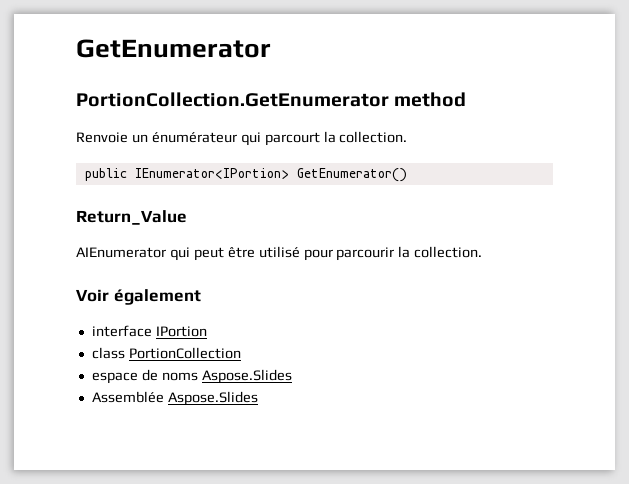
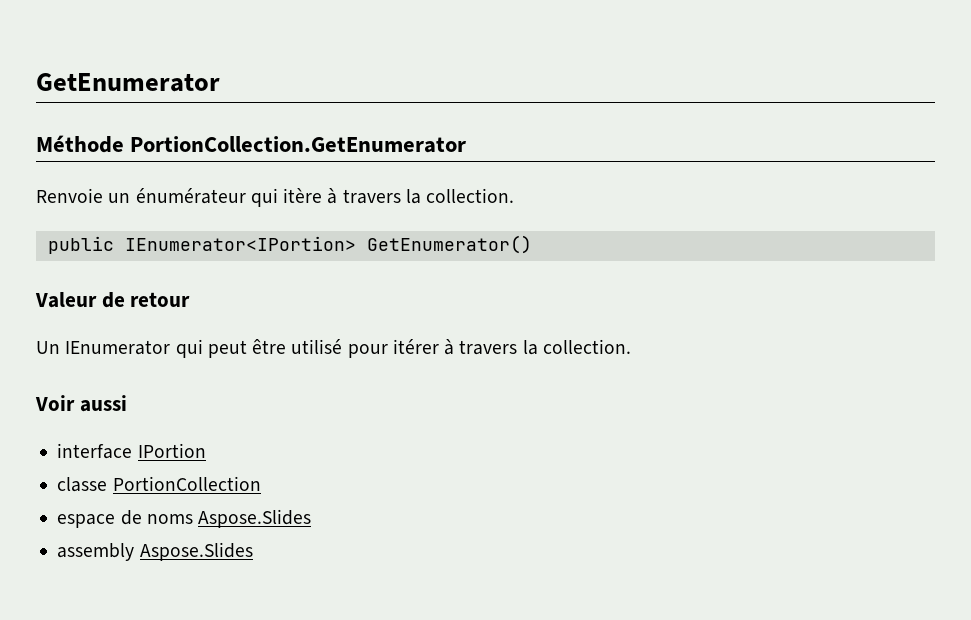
- PortionCollection.GetEnumerator method
+ Méthode PortionCollection.GetEnumerator
- Renvoie un énumérateur qui parcourt la collection.
+ Renvoie un énumérateur qui itère à travers la collection.
- Return_Value
- AIEnumerator qui peut être utilisé pour parcourir la collection.
+ Valeur de retour
+ Un IEnumerator qui peut être utilisé pour itérer à travers la collection.
- Voir également
+ Voir aussi
- class PortionCollection
+ classe PortionCollection
- Assemblée Aspose.Slides
+ assembly Aspose.Slides

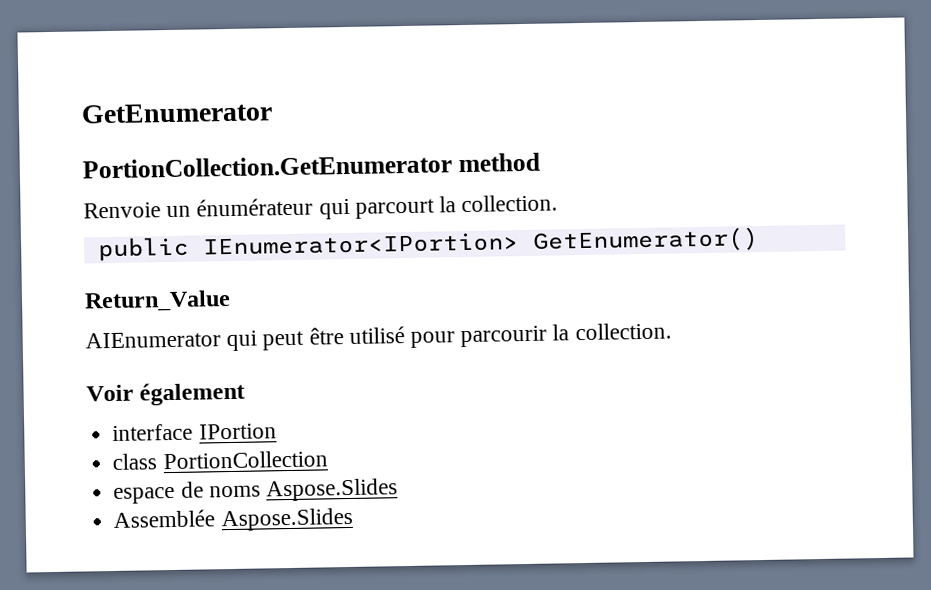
- Méthode PortionCollection.GetEnumerator
+ PortionCollection.GetEnumerator method
- Renvoie un énumérateur qui itère à travers la collection.
+ Renvoie un énumérateur qui parcourt la collection.
- Valeur de retour
- Un IEnumerator qui peut être utilisé pour itérer à travers la collection.
+ Return_Value
+ AIEnumerator qui peut être utilisé pour parcourir la collection.
- Voir aussi
+ Voir également
- classe PortionCollection
+ class PortionCollection
- assembly Aspose.Slides
+ Assemblée Aspose.Slides

